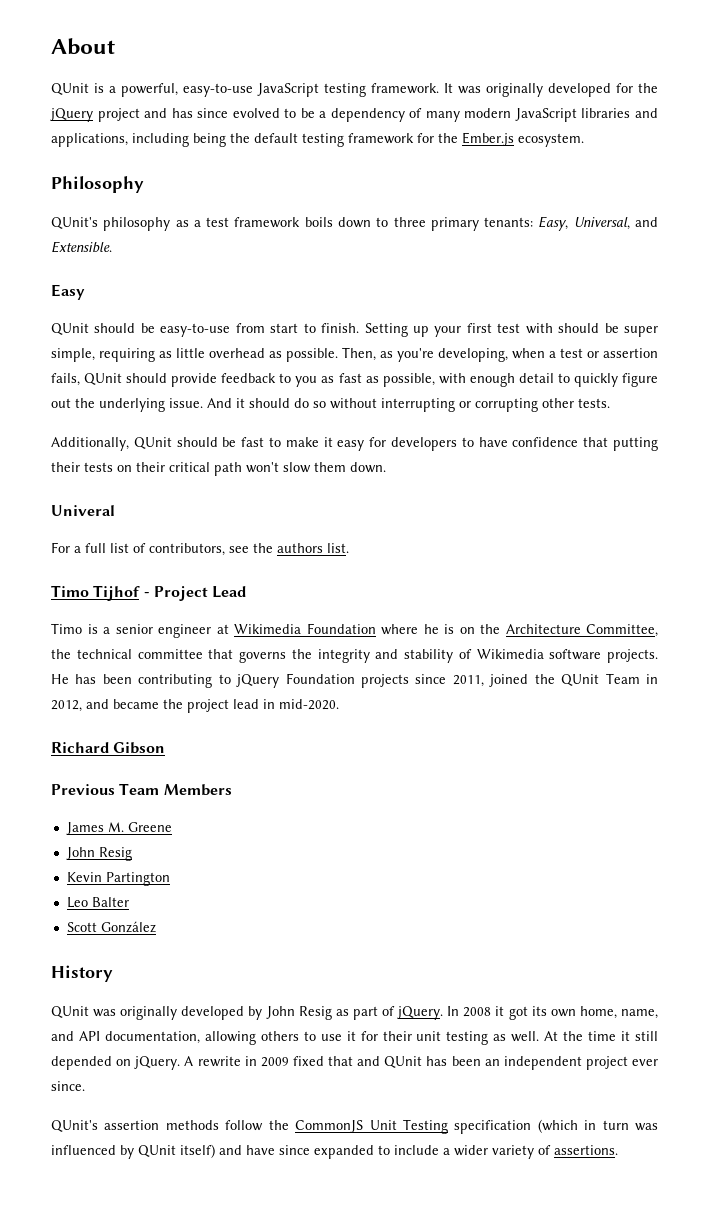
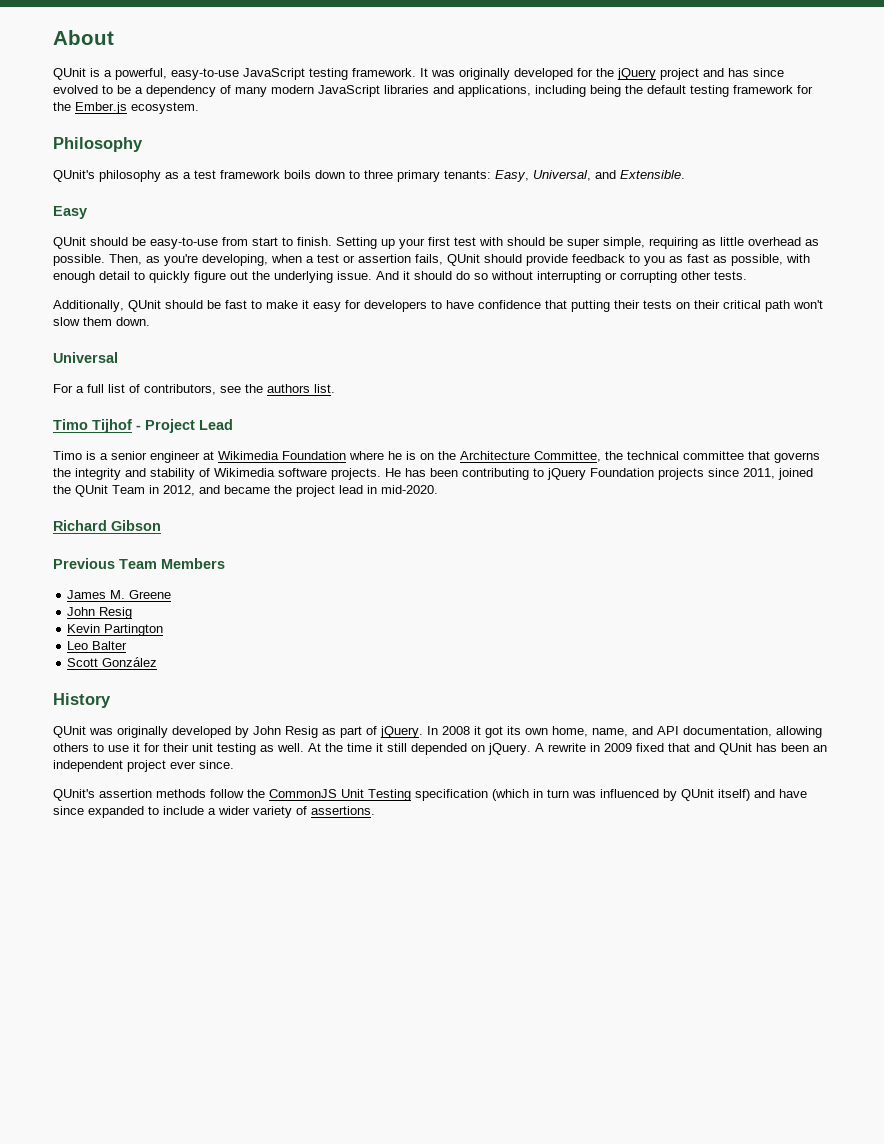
- Univeral
+ Universal

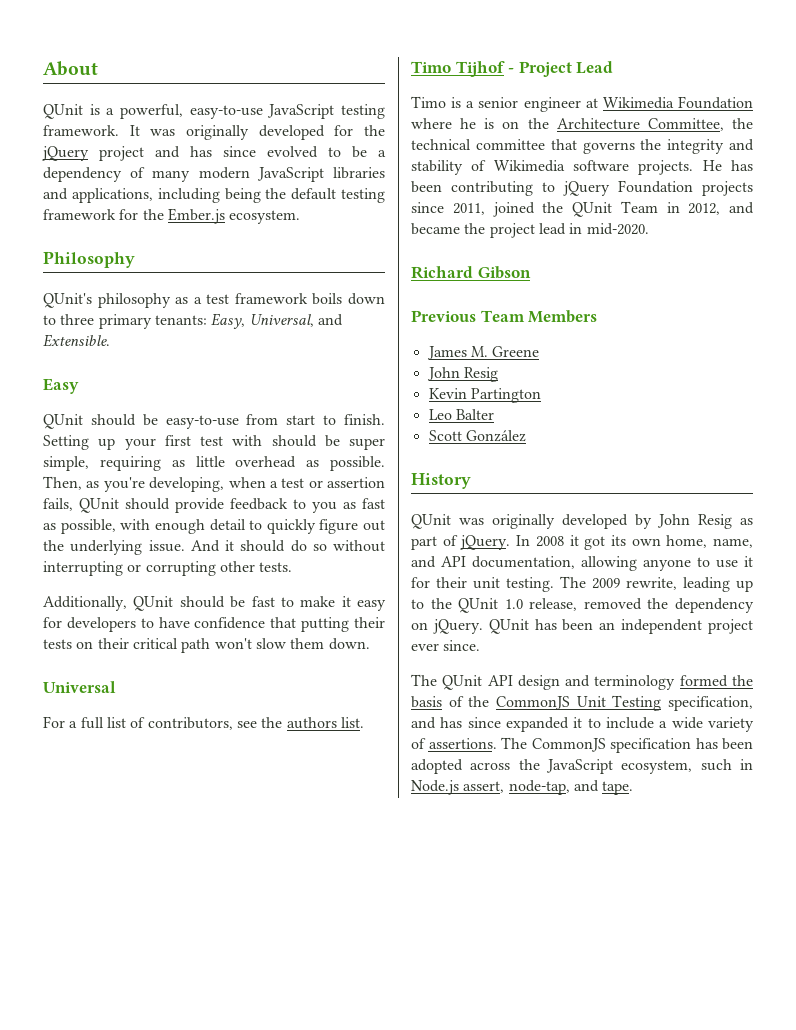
- In 2008 it got its own home, name, and API documentation, allowing others to use it for their unit testing as well. At the time it still depended on jQuery. A rewrite in 2009 fixed that and QUnit has been an independent project ever since.
+ In 2008 it got its own home, name, and API documentation, allowing anyone to use it for their unit testing. The 2009 rewrite, leading up to the QUnit 1.0 release, removed the dependency on jQuery. QUnit has been an independent project ever since.
- QUnit's assertion methods follow the CommonJS Unit Testing specification (which in turn was influenced by QUnit itself) and have since expanded to include a wider variety of assertions.
+ The QUnit API design and terminology formed the basis of the CommonJS Unit Testing specification, and has since expanded it to include a wide variety of assertions.
+ The CommonJS specification has been adopted across the JavaScript ecosystem, such in Node.js assert, node-tap, and tape.

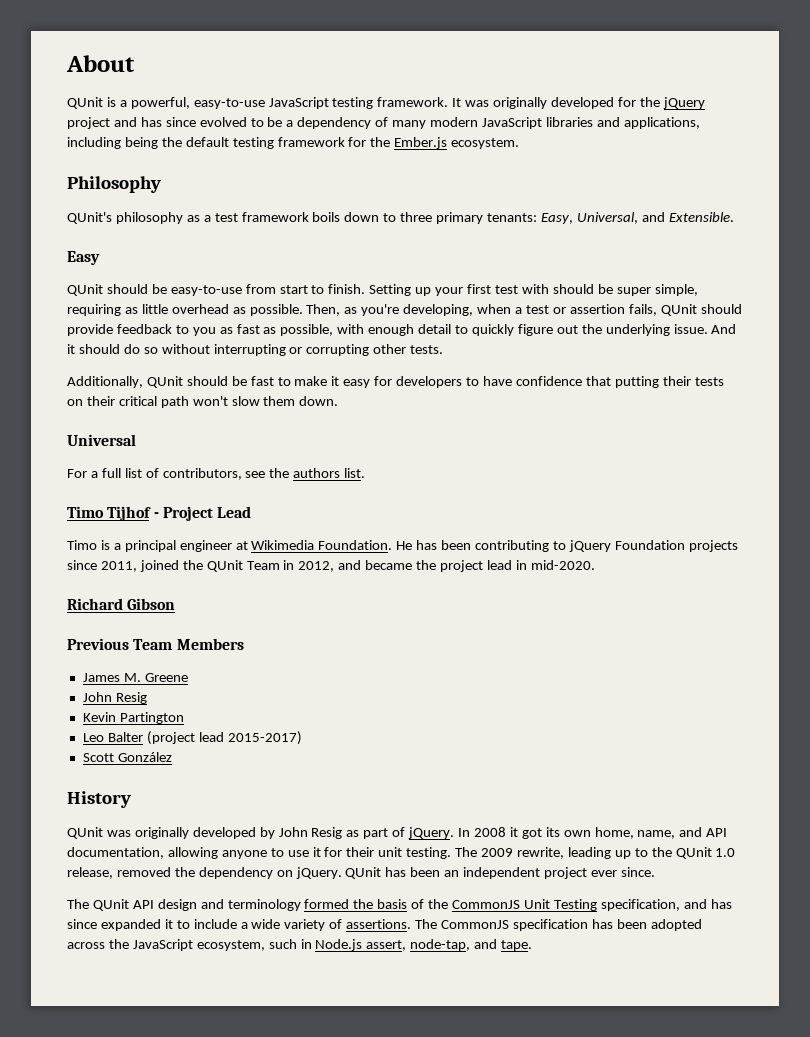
- Timo is a senior engineer at Wikimedia Foundation where he is on the Architecture Committee, the technical committee that governs the integrity and stability of Wikimedia software projects.
+ Timo is a principal engineer at Wikimedia Foundation.
- Leo Balter
+ Leo Balter (project lead 2015-2017)

